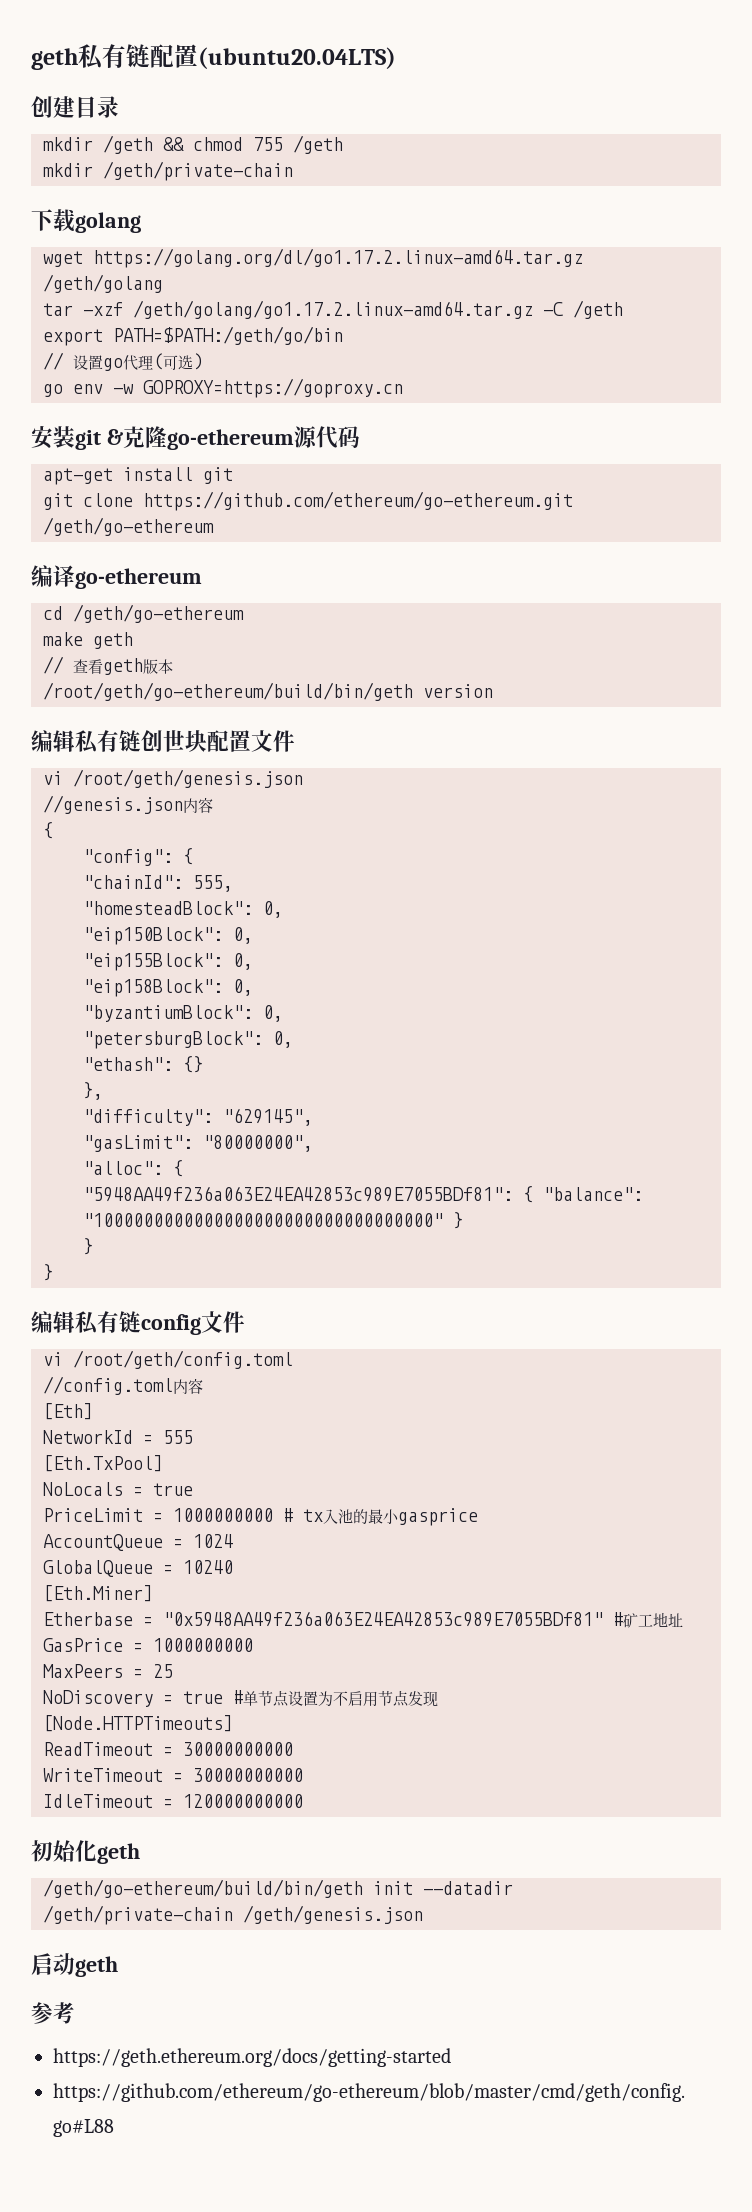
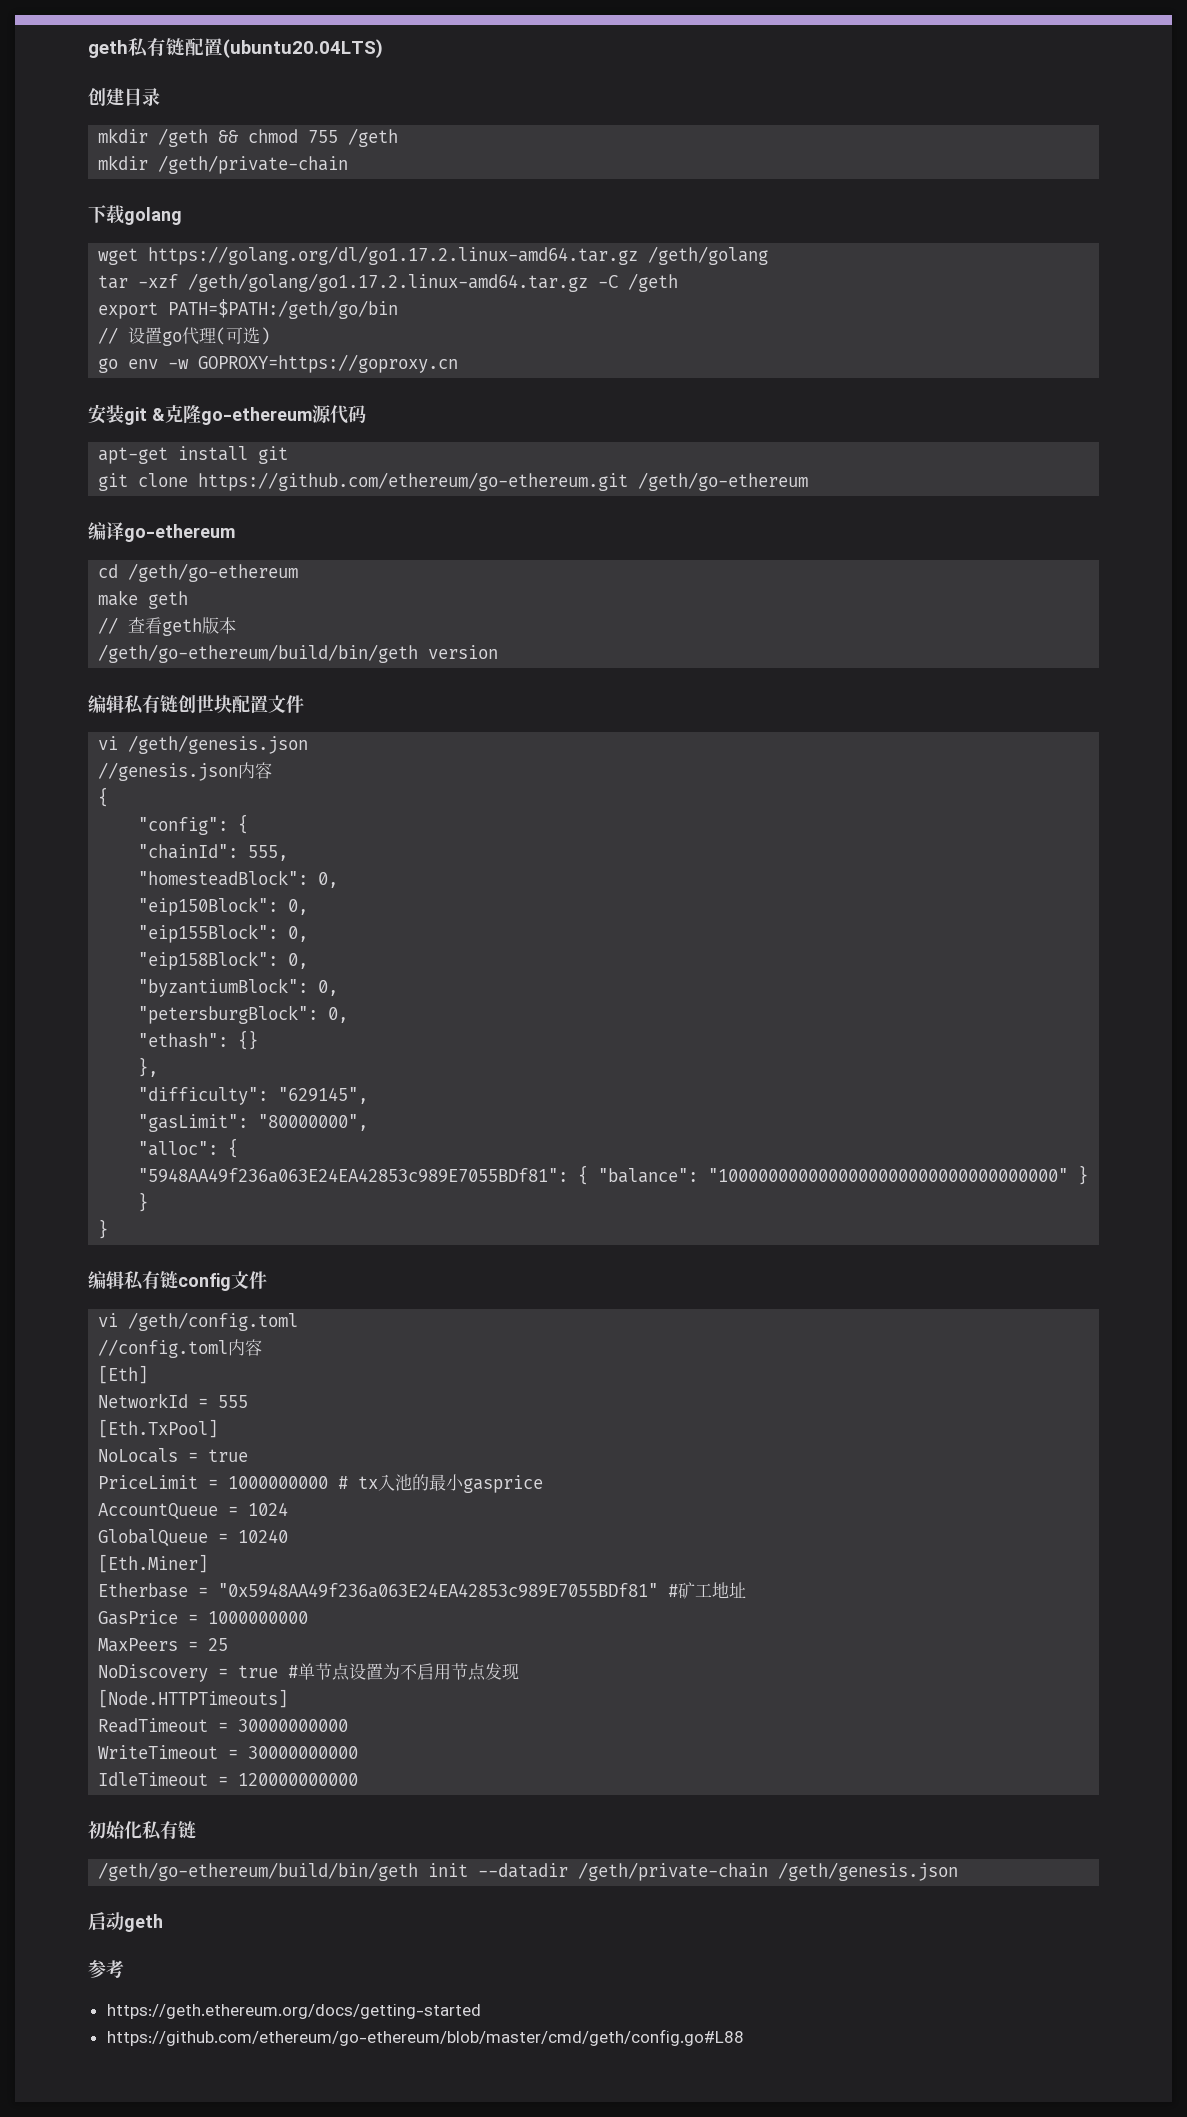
- /root/geth/go-ethereum/build/bin/geth version
+ /geth/go-ethereum/build/bin/geth version
- vi /root/geth/genesis.json
+ vi /geth/genesis.json
- vi /root/geth/config.toml
+ vi /geth/config.toml
- 初始化geth
+ 初始化私有链

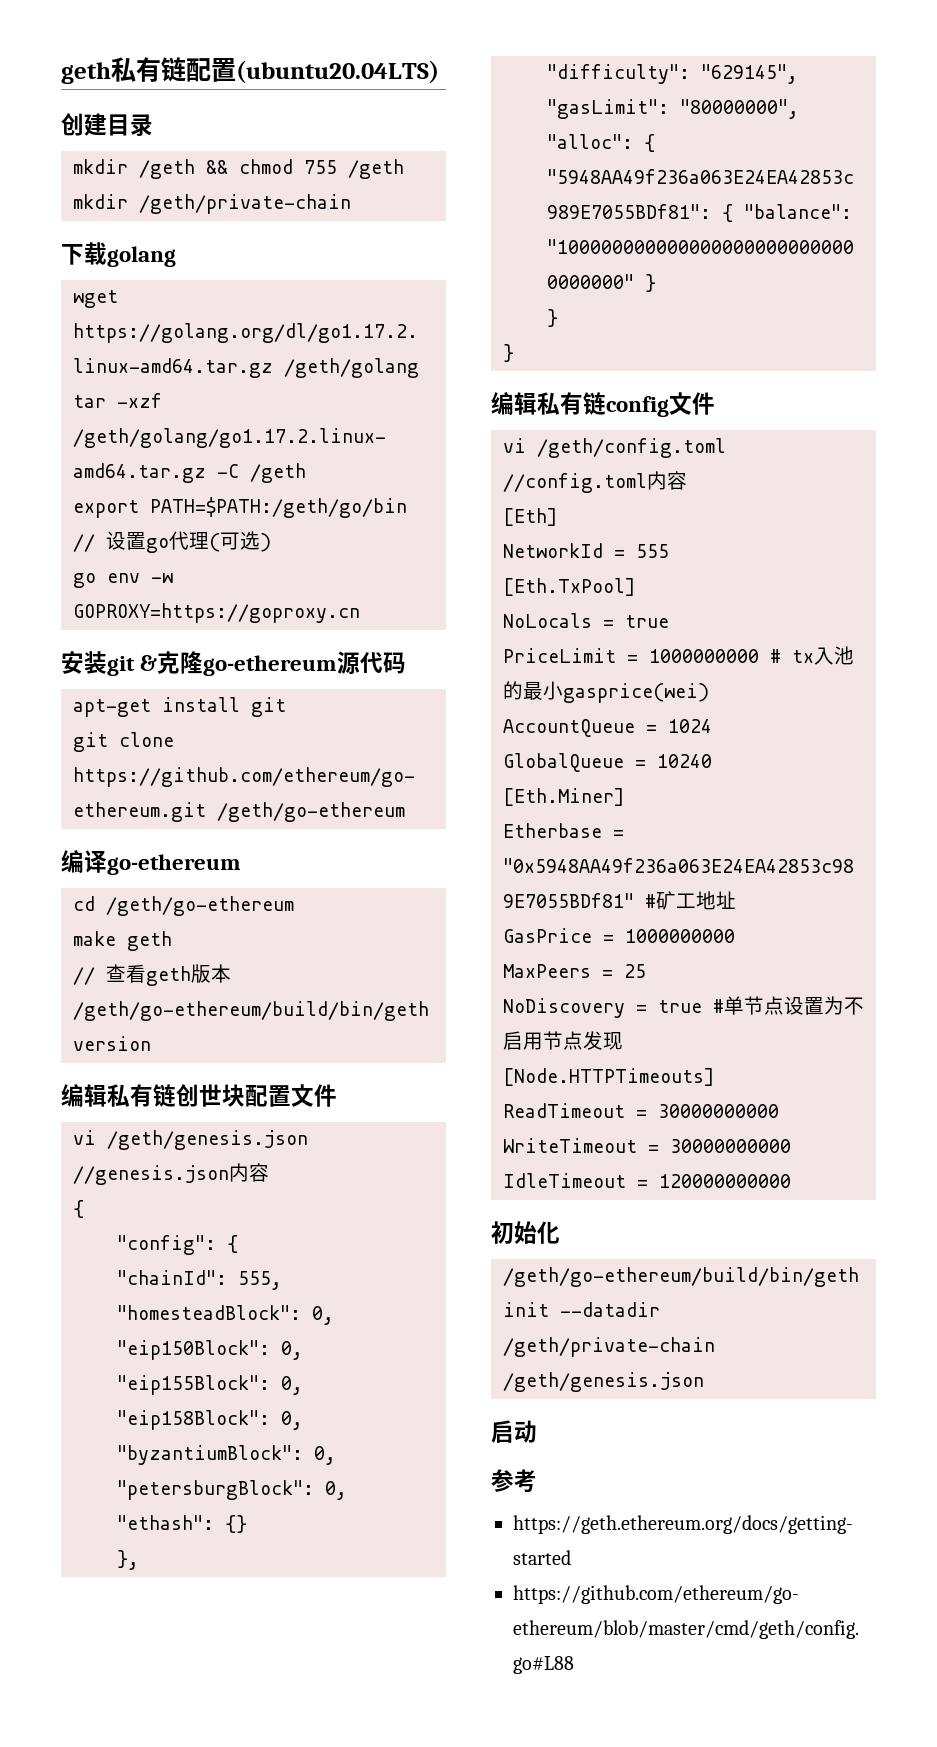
- PriceLimit = 1000000000 # tx入池的最小gasprice
+ PriceLimit = 1000000000 # tx入池的最小gasprice(wei)
- 初始化私有链
+ 初始化
- 启动geth
+ 启动

